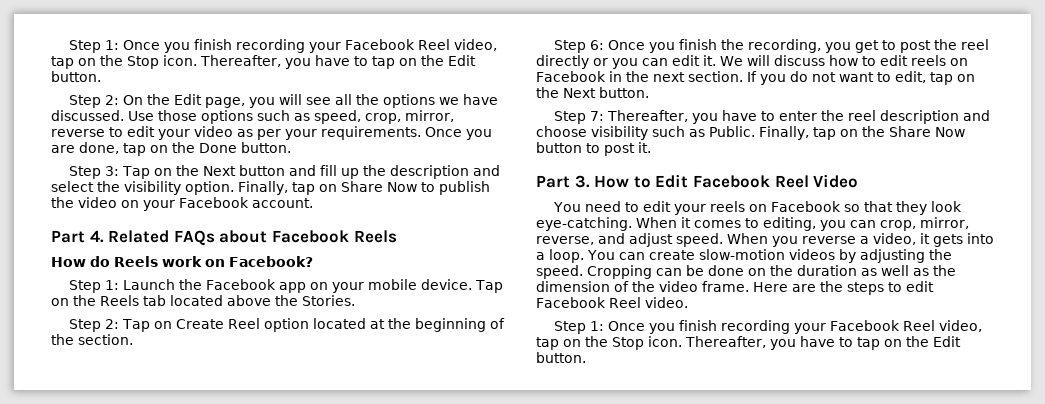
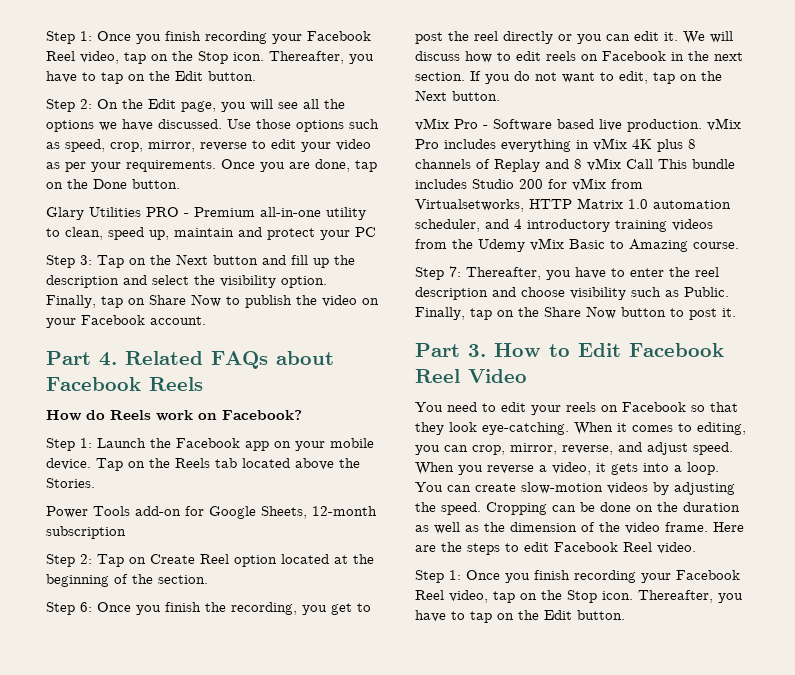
+ Glary Utilities PRO - Premium all-in-one utility to clean, speed up, maintain and protect your PC
+ Power Tools add-on for Google Sheets, 12-month subscription
+ vMix Pro - Software based live production. vMix Pro includes everything in vMix 4K plus 8 channels of Replay and 8 vMix Call This bundle includes Studio 200 for vMix from Virtualsetworks, HTTP Matrix 1.0 automation scheduler, and 4 introductory training videos from the Udemy vMix Basic to Amazing course.

